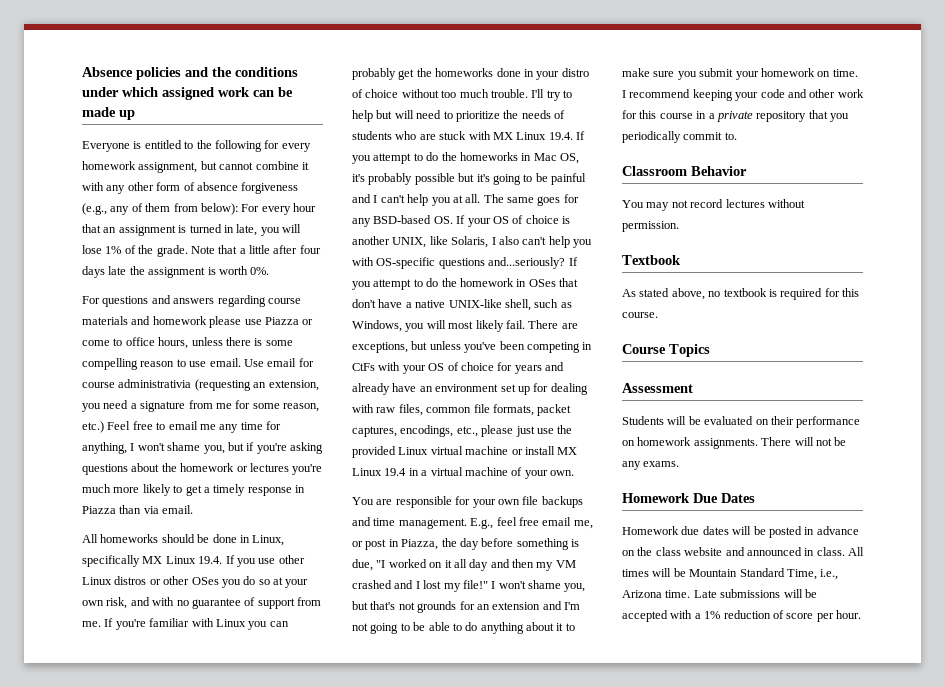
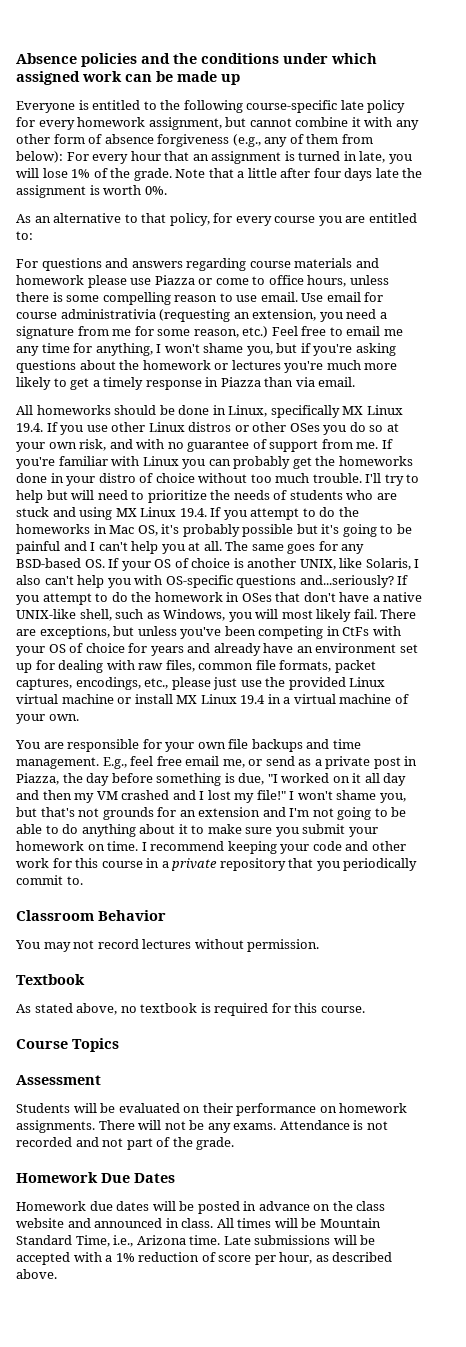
- Everyone is entitled to the following for every homework assignment, but cannot combine it with any other form of absence forgiveness (e.g., any of them from below): For every hour that an assignment is turned in late, you will lose 1% of the grade.
+ Everyone is entitled to the following course-specific late policy for every homework assignment, but cannot combine it with any other form of absence forgiveness (e.g., any of them from below): For every hour that an assignment is turned in late, you will lose 1% of the grade.
+ As an alternative to that policy, for every course you are entitled to:
- I'll try to help but will need to prioritize the needs of students who are stuck with MX Linux 19.4. If you attempt to do the homeworks in Mac OS, it's probably possible but it's going to be painful and I can't help you at all.
+ I'll try to help but will need to prioritize the needs of students who are stuck and using MX Linux 19.4. If you attempt to do the homeworks in Mac OS, it's probably possible but it's going to be painful and I can't help you at all.
- E.g., feel free email me, or post in Piazza, the day before something is due, "I worked on it all day and then my VM crashed and I lost my file!"
+ E.g., feel free email me, or send as a private post in Piazza, the day before something is due, "I worked on it all day and then my VM crashed and I lost my file!"
+ Attendance is not recorded and not part of the grade.
- Late submissions will be accepted with a 1% reduction of score per hour.
+ Late submissions will be accepted with a 1% reduction of score per hour, as described above.

